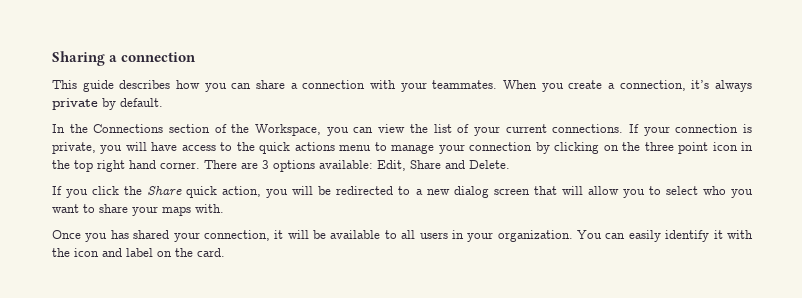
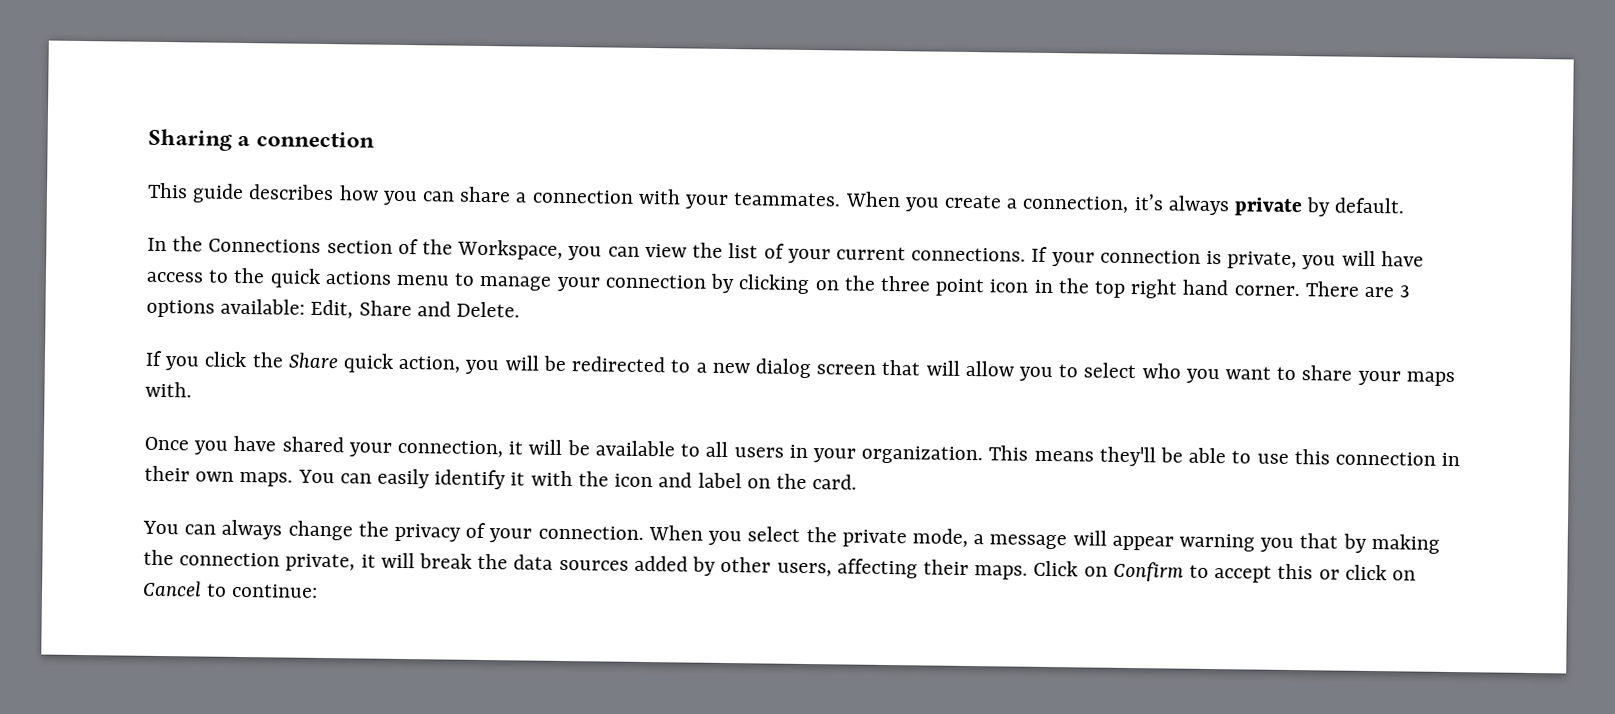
- Once you has shared your connection, it will be available to all users in your organization.
+ Once you have shared your connection, it will be available to all users in your organization.
+ This means they'll be able to use this connection in their own maps.
+ You can always change the privacy of your connection. When you select the private mode, a message will appear warning you that by making the connection private, it will break the data sources added by other users, affecting their maps. Click on Confirm to accept this or click on Cancel to continue:

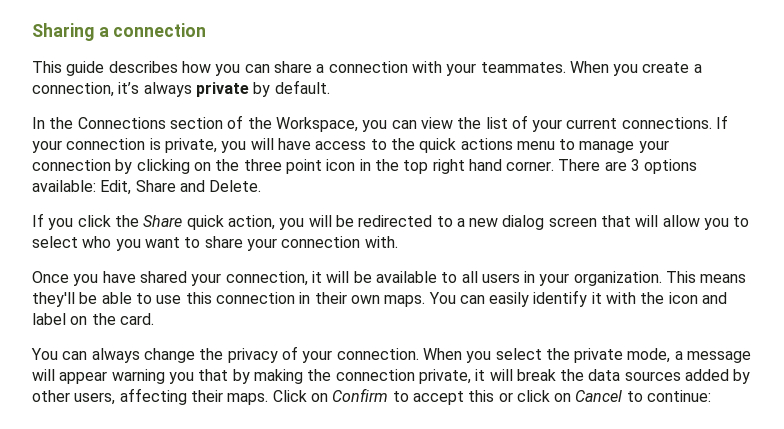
- If you click the Share quick action, you will be redirected to a new dialog screen that will allow you to select who you want to share your maps with.
+ If you click the Share quick action, you will be redirected to a new dialog screen that will allow you to select who you want to share your connection with.

